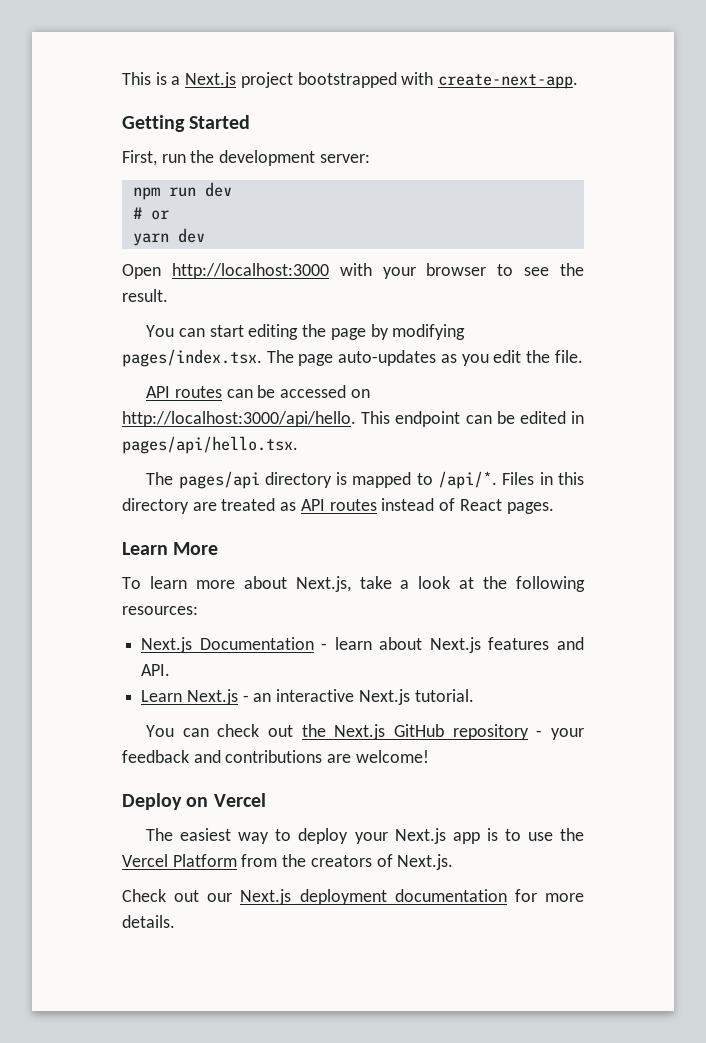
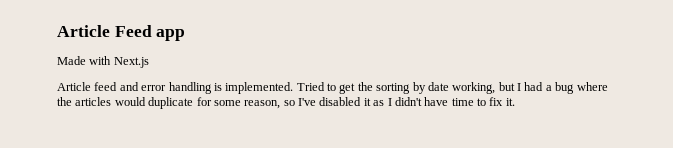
- This is a Next.js project bootstrapped with create-next-app.
- Getting Started
- First, run the development server:
- npm run dev
- # or
- yarn dev
- Open http://localhost:3000 with your browser to see the result.
- You can start editing the page by modifying pages/index.tsx. The page auto-updates as you edit the file.
- API routes can be accessed on http://localhost:3000/api/hello. This endpoint can be edited in pages/api/hello.tsx.
- The pages/api directory is mapped to /api/*. Files in this directory are treated as API routes instead of React pages.
- Learn More
- To learn more about Next.js, take a look at the following resources:
- Next.js Documentation - learn about Next.js features and API.
- Learn Next.js - an interactive Next.js tutorial.
- You can check out the Next.js GitHub repository - your feedback and contributions are welcome!
- Deploy on Vercel
- The easiest way to deploy your Next.js app is to use the Vercel Platform from the creators of Next.js.
- Check out our Next.js deployment documentation for more details.
+ Article Feed app
+ Made with Next.js
+ Article feed and error handling is implemented. Tried to get the sorting by date working, but I had a bug where the articles would duplicate for some reason, so I've disabled it as I didn't have time to fix it.

